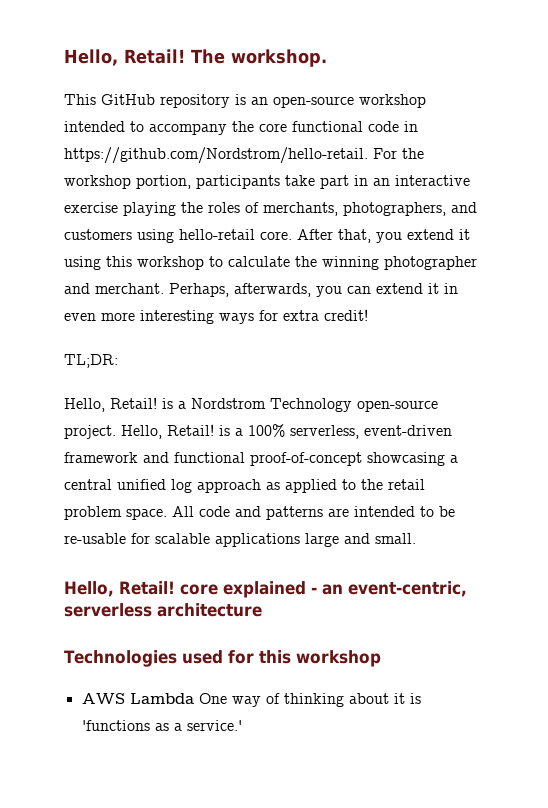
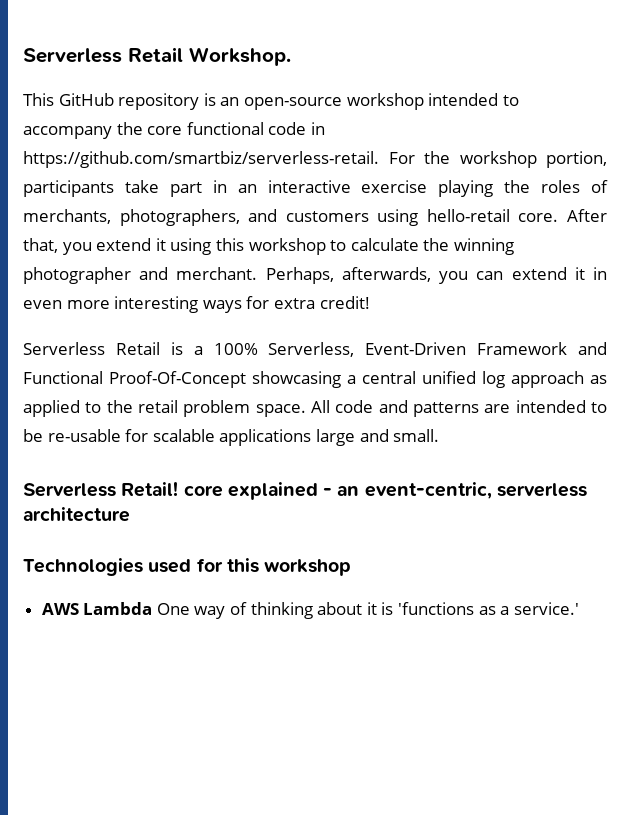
- Hello, Retail! The workshop.
+ Serverless Retail Workshop.
- This GitHub repository is an open-source workshop intended to accompany the core functional code in https://github.com/Nordstrom/hello-retail. For the workshop portion, participants take part in an interactive exercise playing the roles of merchants, photographers, and customers using hello-retail core.
+ This GitHub repository is an open-source workshop intended to accompany the core functional code in https://github.com/smartbiz/serverless-retail. For the workshop portion, participants take part in an interactive exercise playing the roles of merchants, photographers, and customers using hello-retail core.
- TL;DR:
- Hello, Retail! is a Nordstrom Technology open-source project. Hello, Retail! is a 100% serverless, event-driven framework and functional proof-of-concept showcasing a central unified log approach as applied to the retail problem space.
+ Serverless Retail is a 100% Serverless, Event-Driven Framework and Functional Proof-Of-Concept showcasing a central unified log approach as applied to the retail problem space.
- Hello, Retail! core explained - an event-centric, serverless architecture
+ Serverless Retail! core explained - an event-centric, serverless architecture

